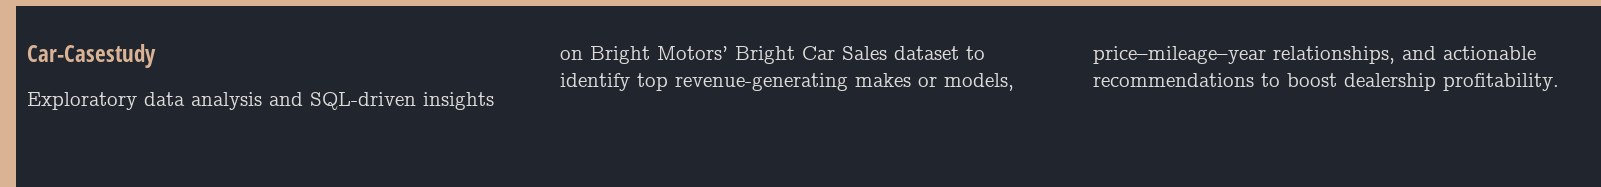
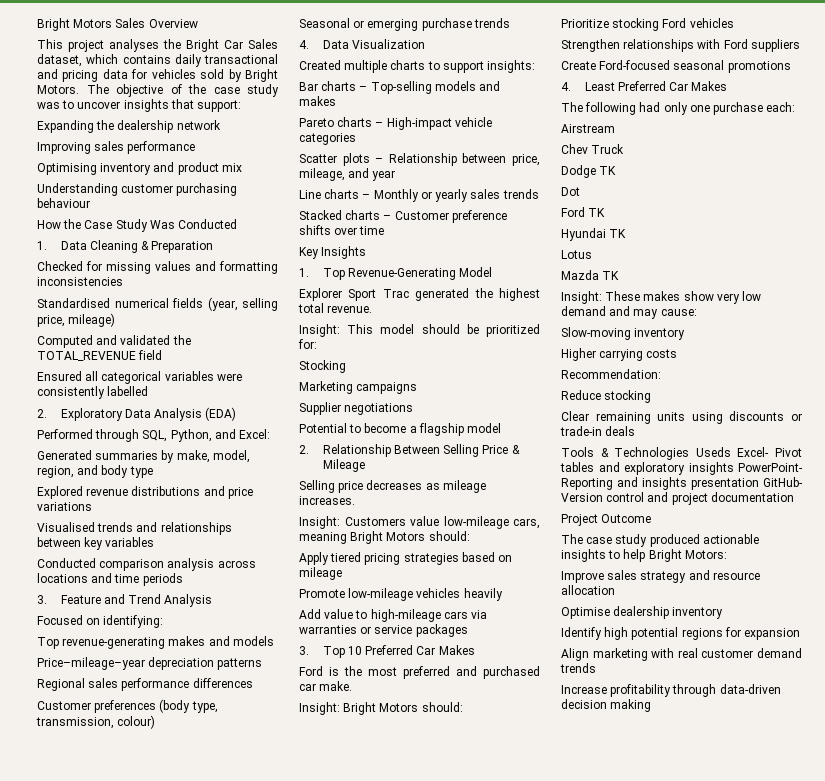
- Car-Casestudy
- Exploratory data analysis and SQL-driven insights on Bright Motors’ Bright Car Sales dataset to identify top revenue-generating makes or models, price–mileage–year relationships, and actionable recommendations to boost dealership profitability.
+ Bright Motors Sales Overview
+ This project analyses the Bright Car Sales dataset, which contains daily transactional and pricing data for vehicles sold by Bright Motors. The objective of the case study was to uncover insights that support:
+ Expanding the dealership network
+ Improving sales performance
+ Optimising inventory and product mix
+ Understanding customer purchasing behaviour
+ How the Case Study Was Conducted
+ 1. Data Cleaning & Preparation
+ Checked for missing values and formatting inconsistencies
+ Standardised numerical fields (year, selling price, mileage)
+ Computed and validated the TOTAL_REVENUE field
+ Ensured all categorical variables were consistently labelled
+ 2. Exploratory Data Analysis (EDA)
+ Performed through SQL, Python, and Excel:
+ Generated summaries by make, model, region, and body type
+ Explored revenue distributions and price variations
+ Visualised trends and relationships between key variables
+ Conducted comparison analysis across locations and time periods
+ 3. Feature and Trend Analysis
+ Focused on identifying:
+ Top revenue-generating makes and models
+ Price–mileage–year depreciation patterns
+ Regional sales performance differences
+ Customer preferences (body type, transmission, colour)
+ Seasonal or emerging purchase trends
+ 4. Data Visualization
+ Created multiple charts to support insights:
+ Bar charts – Top-selling models and makes
+ Pareto charts – High-impact vehicle categories
+ Scatter plots – Relationship between price, mileage, and year
+ Line charts – Monthly or yearly sales trends
+ Stacked charts – Customer preference shifts over time
+ Key Insights
+ 1. Top Revenue-Generating Model
+ Explorer Sport Trac generated the highest total revenue.
+ Insight: This model should be prioritized for:
+ Stocking
+ Marketing campaigns
+ Supplier negotiations
+ Potential to become a flagship model
+ 2. Relationship Between Selling Price & Mileage
+ Selling price decreases as mileage increases.
+ Insight: Customers value low-mileage cars, meaning Bright Motors should:
+ Apply tiered pricing strategies based on mileage
+ Promote low-mileage vehicles heavily
+ Add value to high-mileage cars via warranties or service packages
+ 3. Top 10 Preferred Car Makes
+ Ford is the most preferred and purchased car make.
+ Insight: Bright Motors should:
+ Prioritize stocking Ford vehicles
+ Strengthen relationships with Ford suppliers
+ Create Ford-focused seasonal promotions
+ 4. Least Preferred Car Makes
+ The following had only one purchase each:
+ Airstream
+ Chev Truck
+ Dodge TK
+ Dot
+ Ford TK
+ Hyundai TK
+ Lotus
+ Mazda TK
+ Insight: These makes show very low demand and may cause:
+ Slow-moving inventory
+ Higher carrying costs
+ Recommendation:
+ Reduce stocking
+ Clear remaining units using discounts or trade-in deals
+ Tools & Technologies Useds Excel- Pivot tables and exploratory insights PowerPoint- Reporting and insights presentation GitHub- Version control and project documentation
+ Project Outcome
+ The case study produced actionable insights to help Bright Motors:
+ Improve sales strategy and resource allocation
+ Optimise dealership inventory
+ Identify high potential regions for expansion
+ Align marketing with real customer demand trends
+ Increase profitability through data-driven decision making

